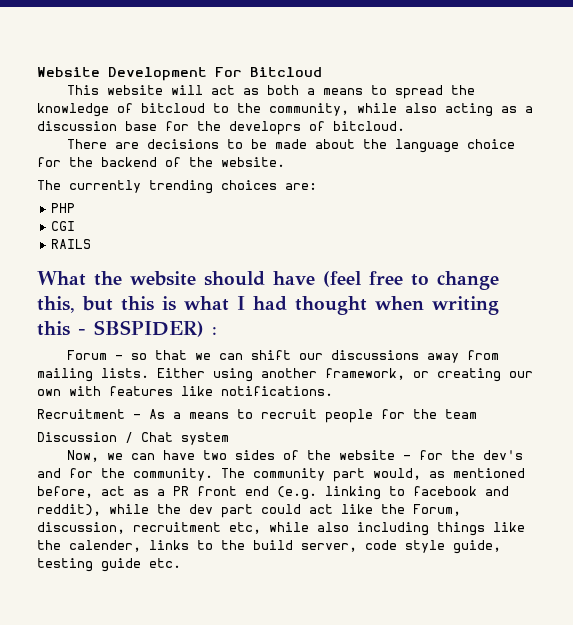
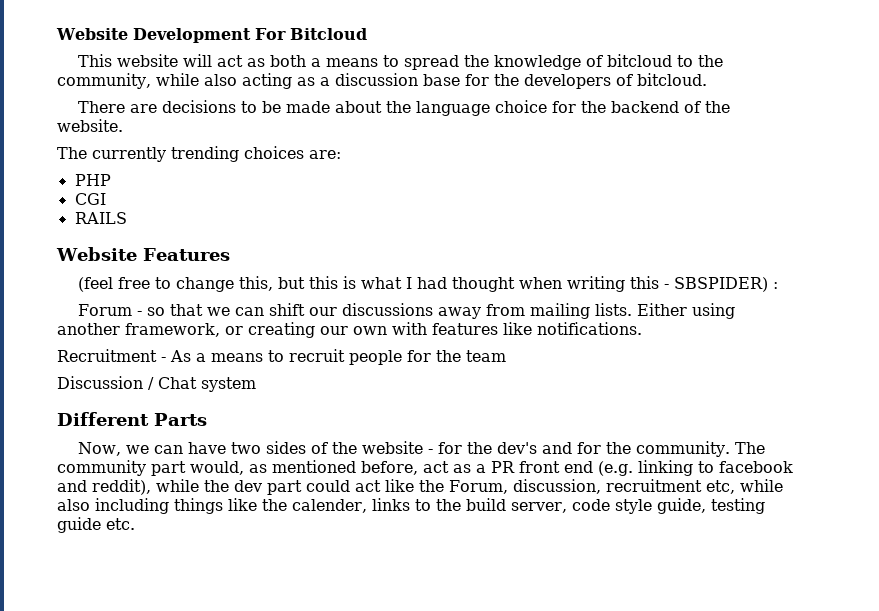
- This website will act as both a means to spread the knowledge of bitcloud to the community, while also acting as a discussion base for the developrs of bitcloud.
+ This website will act as both a means to spread the knowledge of bitcloud to the community, while also acting as a discussion base for the developers of bitcloud.
- What the website should have (feel free to change this, but this is what I had thought when writing this - SBSPIDER) :
+ Website Features
+ (feel free to change this, but this is what I had thought when writing this - SBSPIDER) :
+ Different Parts

